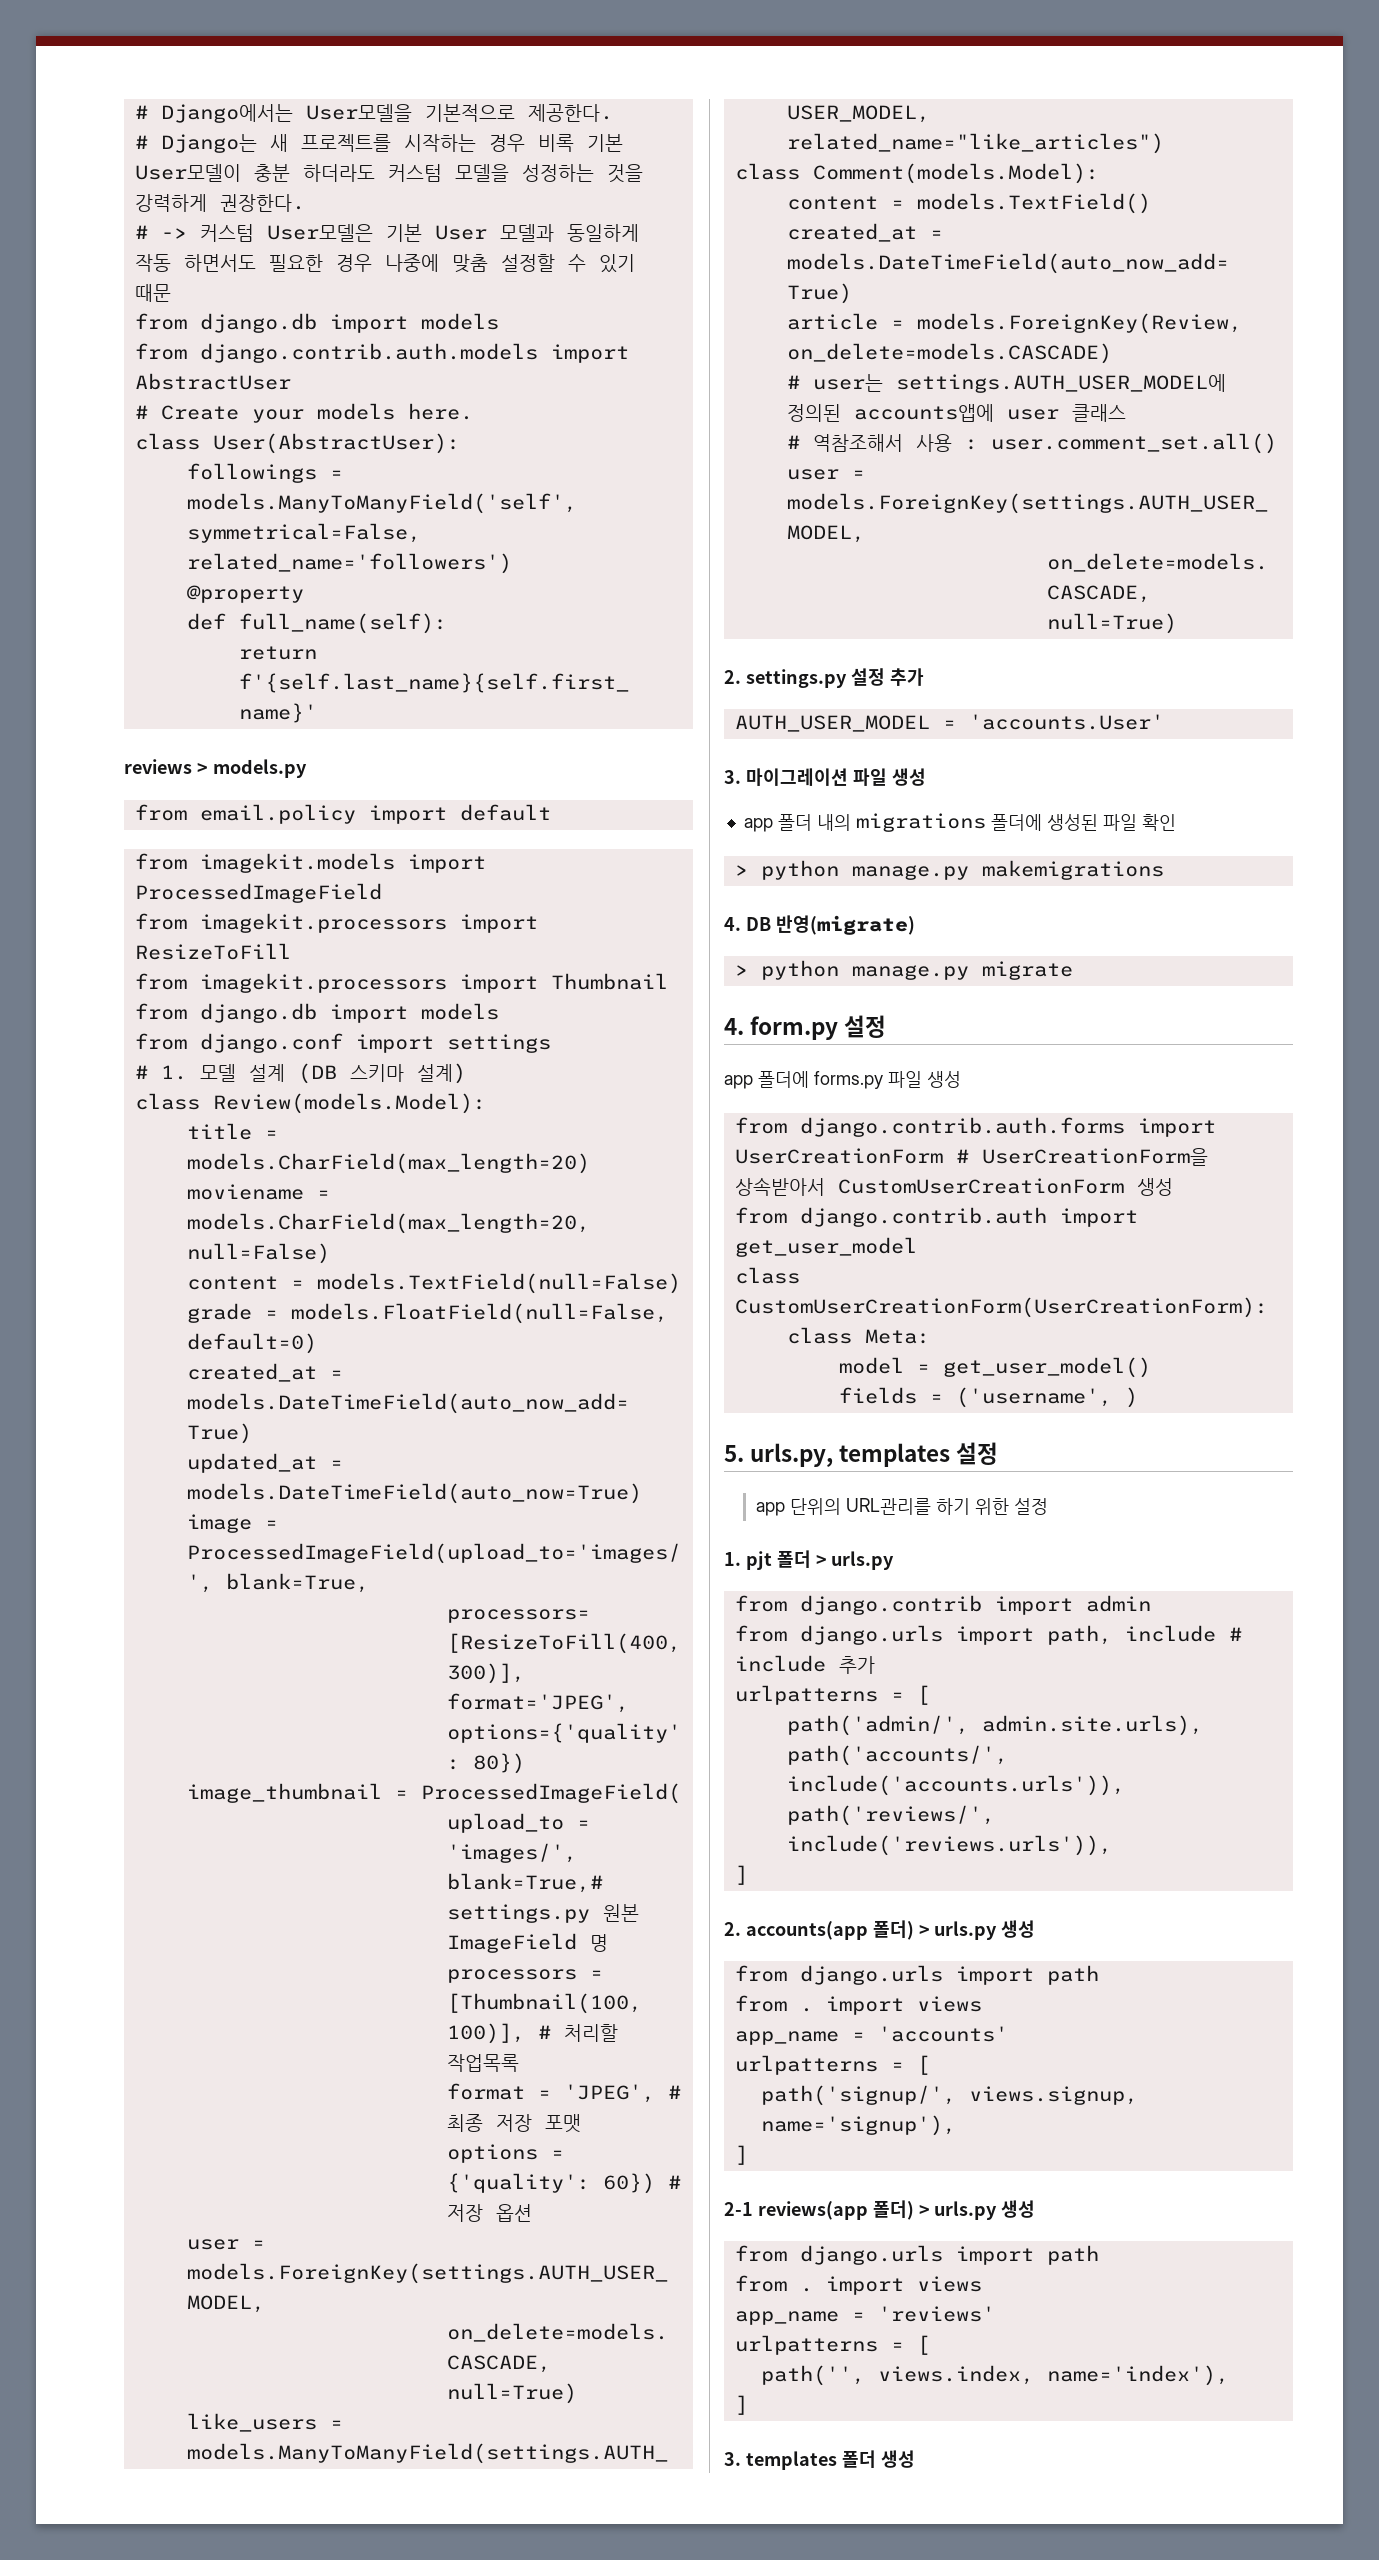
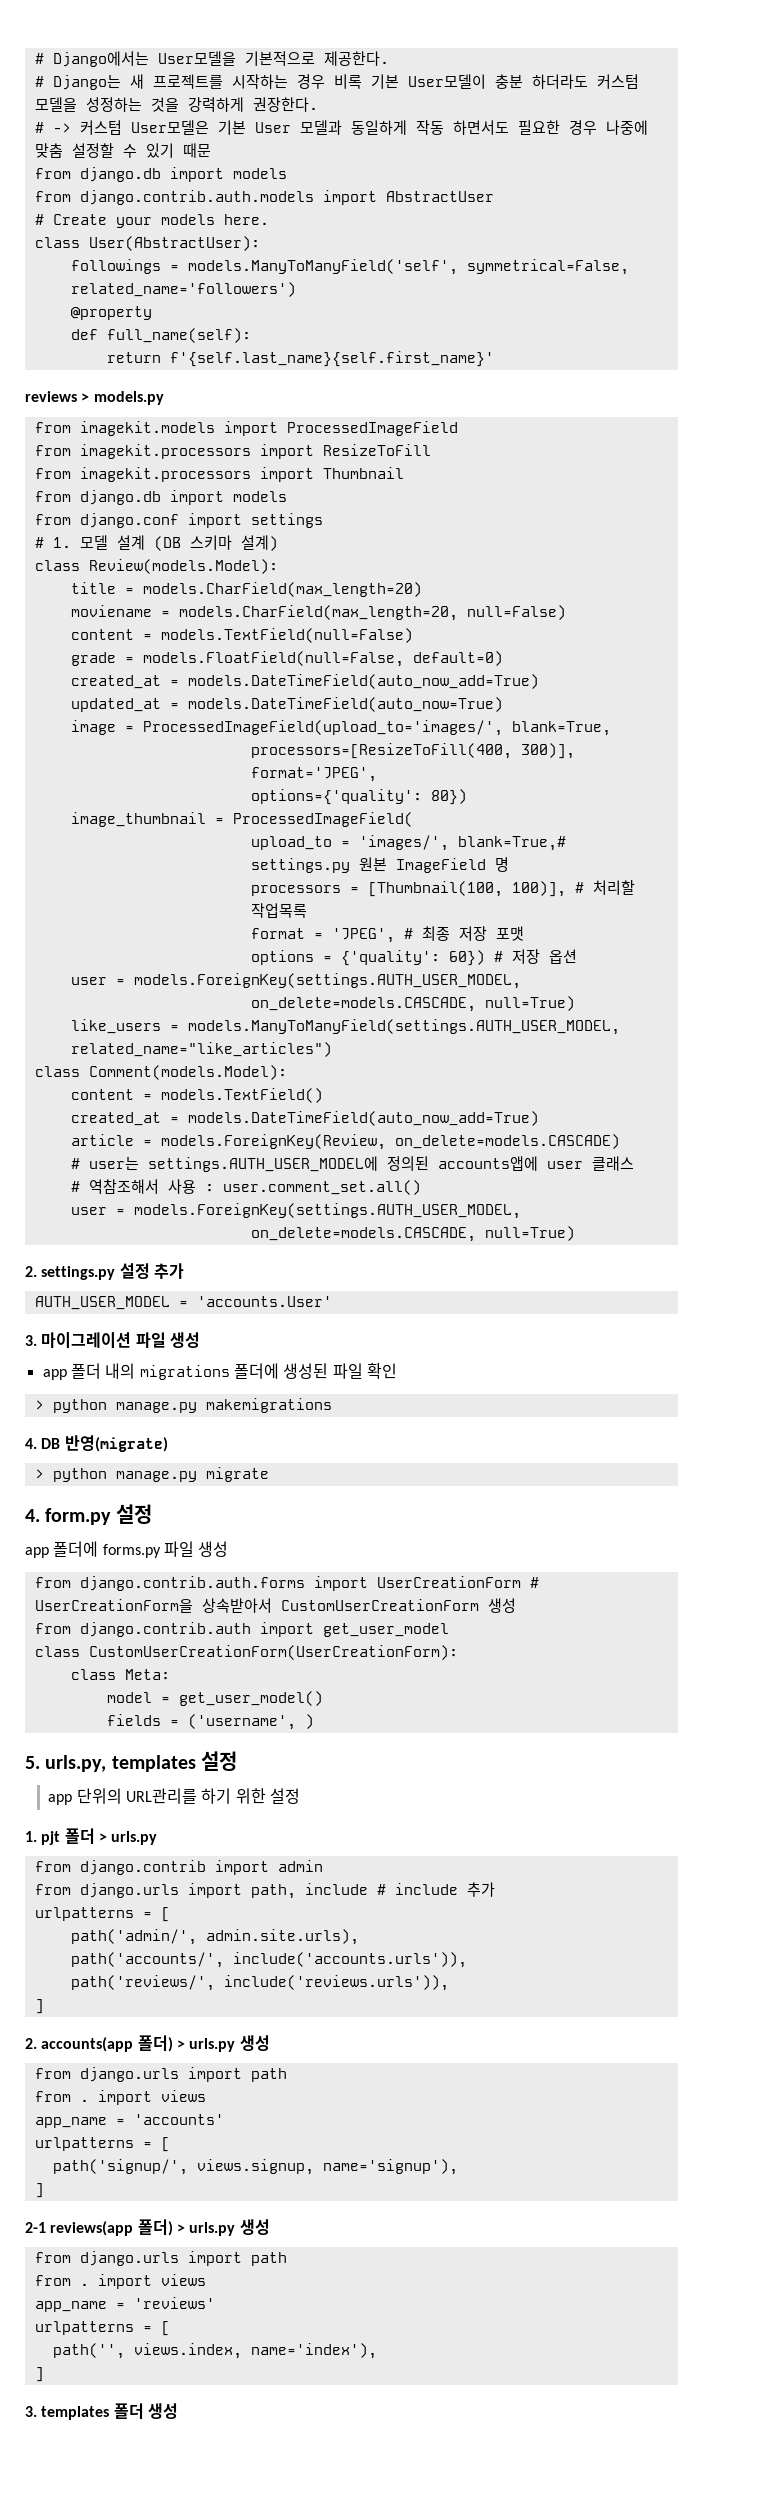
- from email.policy import default

